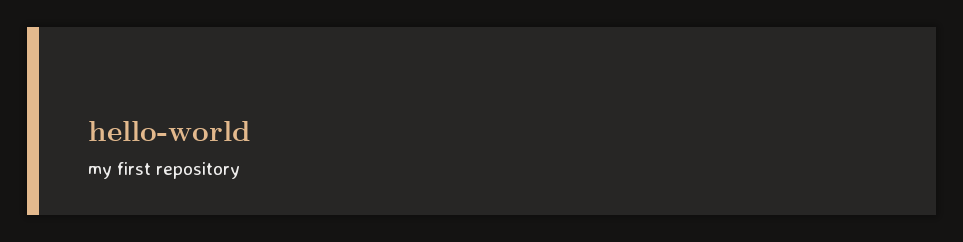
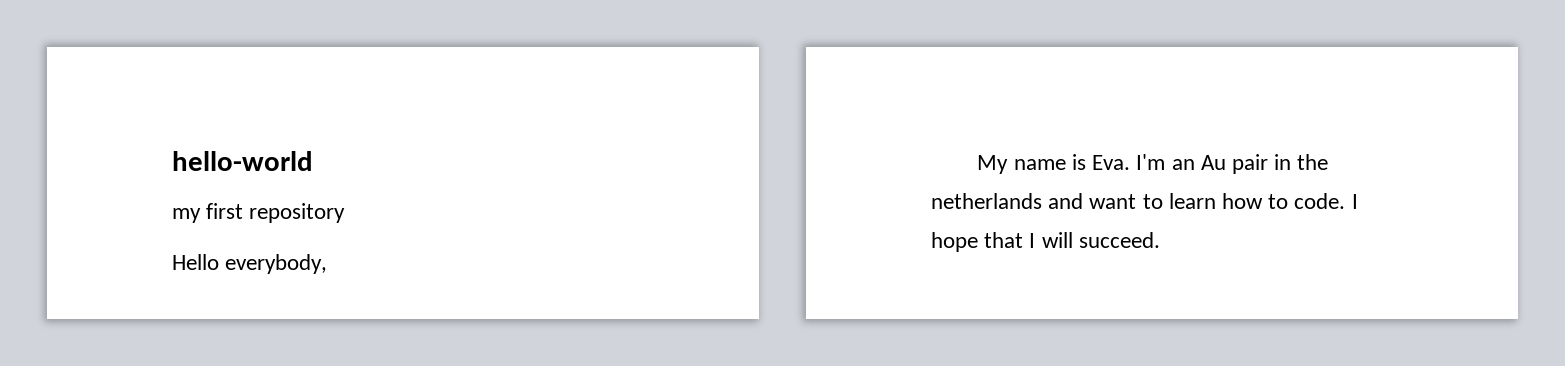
+ Hello everybody,
+ My name is Eva. I'm an Au pair in the netherlands and want to learn how to code. I hope that I will succeed.

